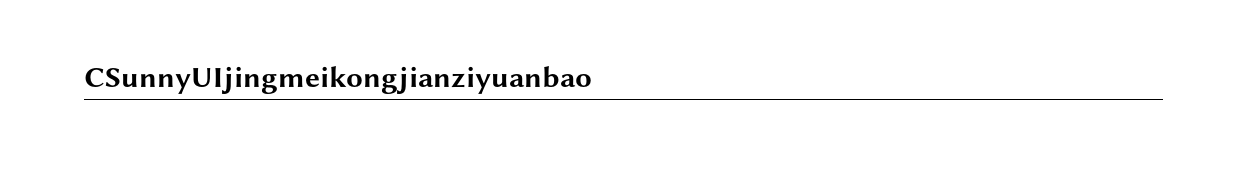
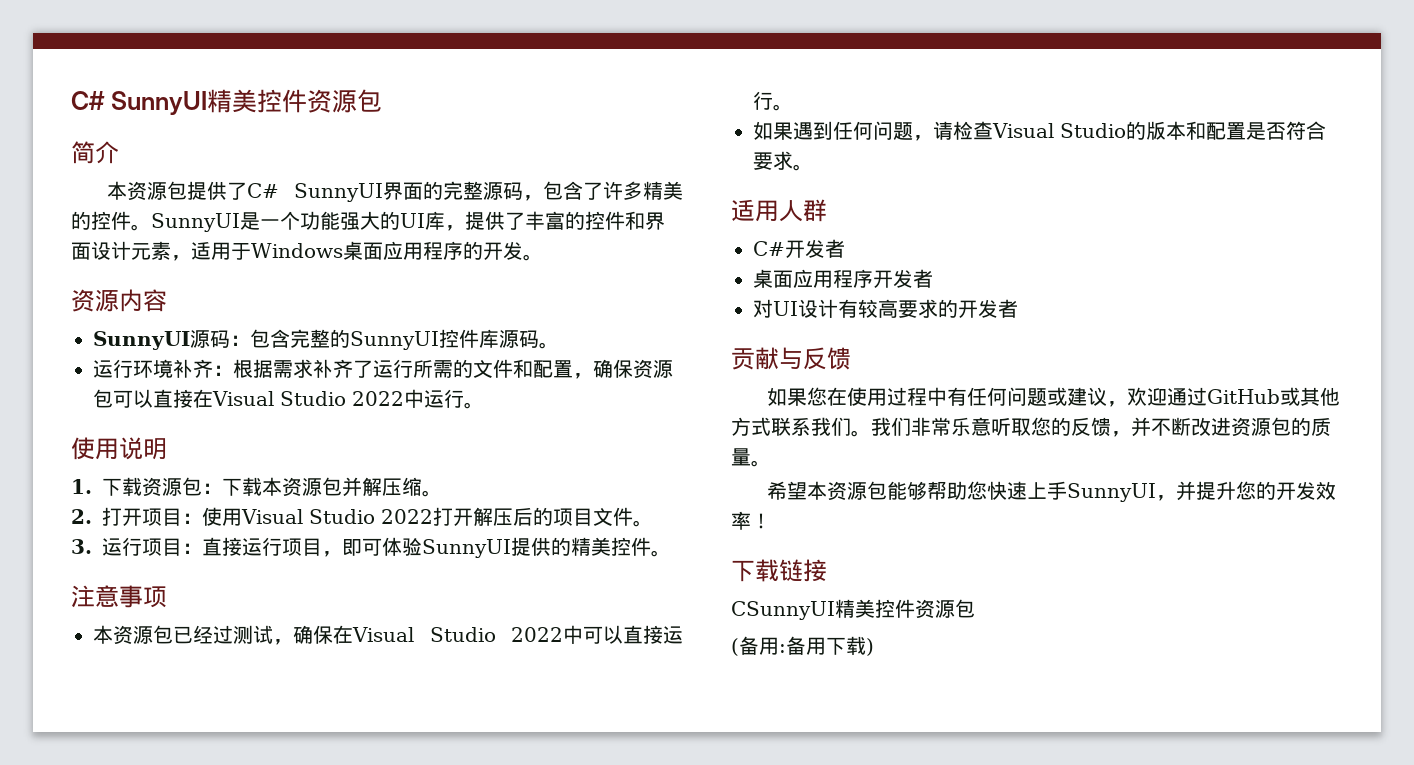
- CSunnyUIjingmeikongjianziyuanbao
+ C# SunnyUI精美控件资源包
+ 简介
+ 本资源包提供了C# SunnyUI界面的完整源码，包含了许多精美的控件。SunnyUI是一个功能强大的UI库，提供了丰富的控件和界面设计元素，适用于Windows桌面应用程序的开发。
+ 资源内容
+ SunnyUI源码：包含完整的SunnyUI控件库源码。
+ 运行环境补齐：根据需求补齐了运行所需的文件和配置，确保资源包可以直接在Visual Studio 2022中运行。
+ 使用说明
+ 1.下载资源包：下载本资源包并解压缩。
+ 2.打开项目：使用Visual Studio 2022打开解压后的项目文件。
+ 3.运行项目：直接运行项目，即可体验SunnyUI提供的精美控件。
+ 注意事项
+ 本资源包已经过测试，确保在Visual Studio 2022中可以直接运行。
+ 如果遇到任何问题，请检查Visual Studio的版本和配置是否符合要求。
+ 适用人群
+ C#开发者
+ 桌面应用程序开发者
+ 对UI设计有较高要求的开发者
+ 贡献与反馈
+ 如果您在使用过程中有任何问题或建议，欢迎通过GitHub或其他方式联系我们。我们非常乐意听取您的反馈，并不断改进资源包的质量。
+ 希望本资源包能够帮助您快速上手SunnyUI，并提升您的开发效率！
+ 下载链接
+ CSunnyUI精美控件资源包
+ (备用:备用下载)

